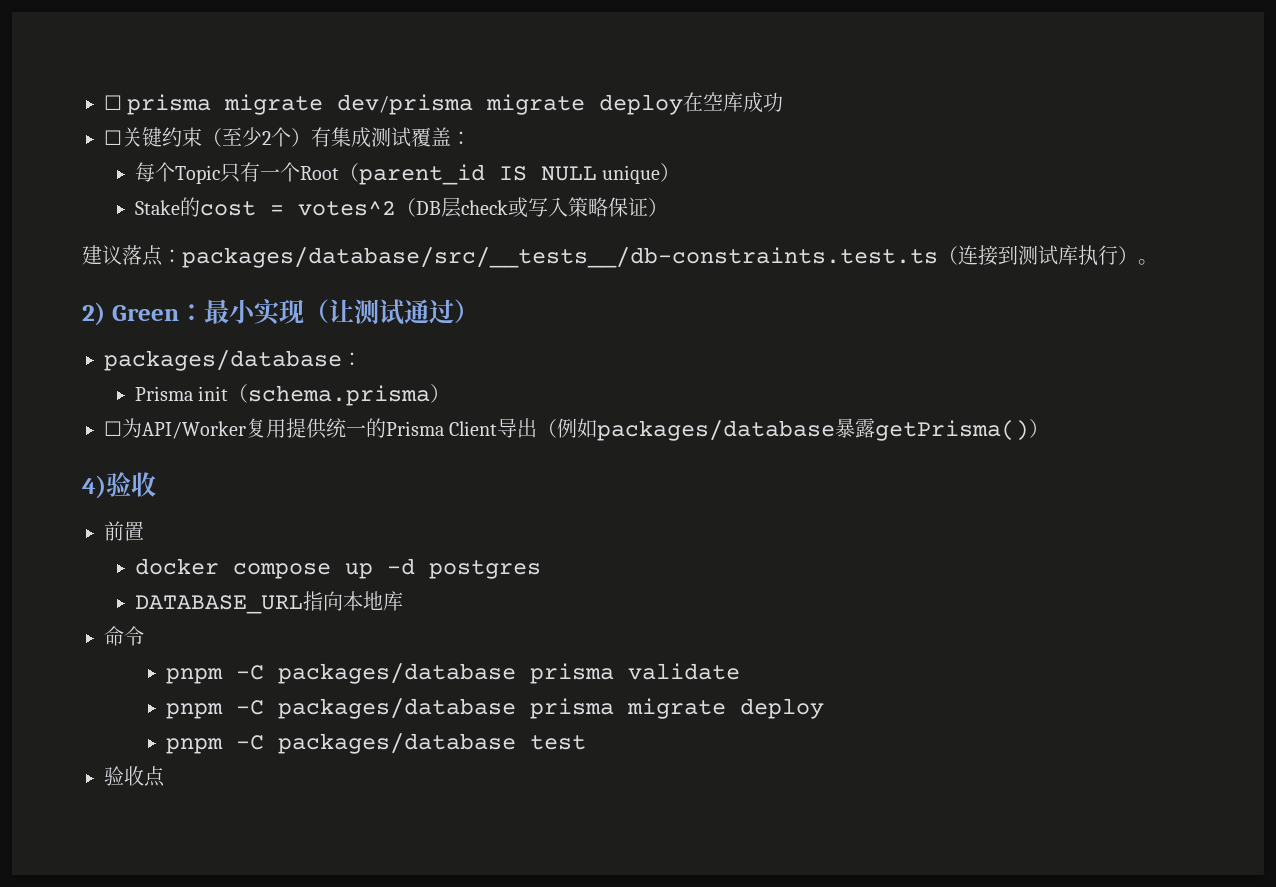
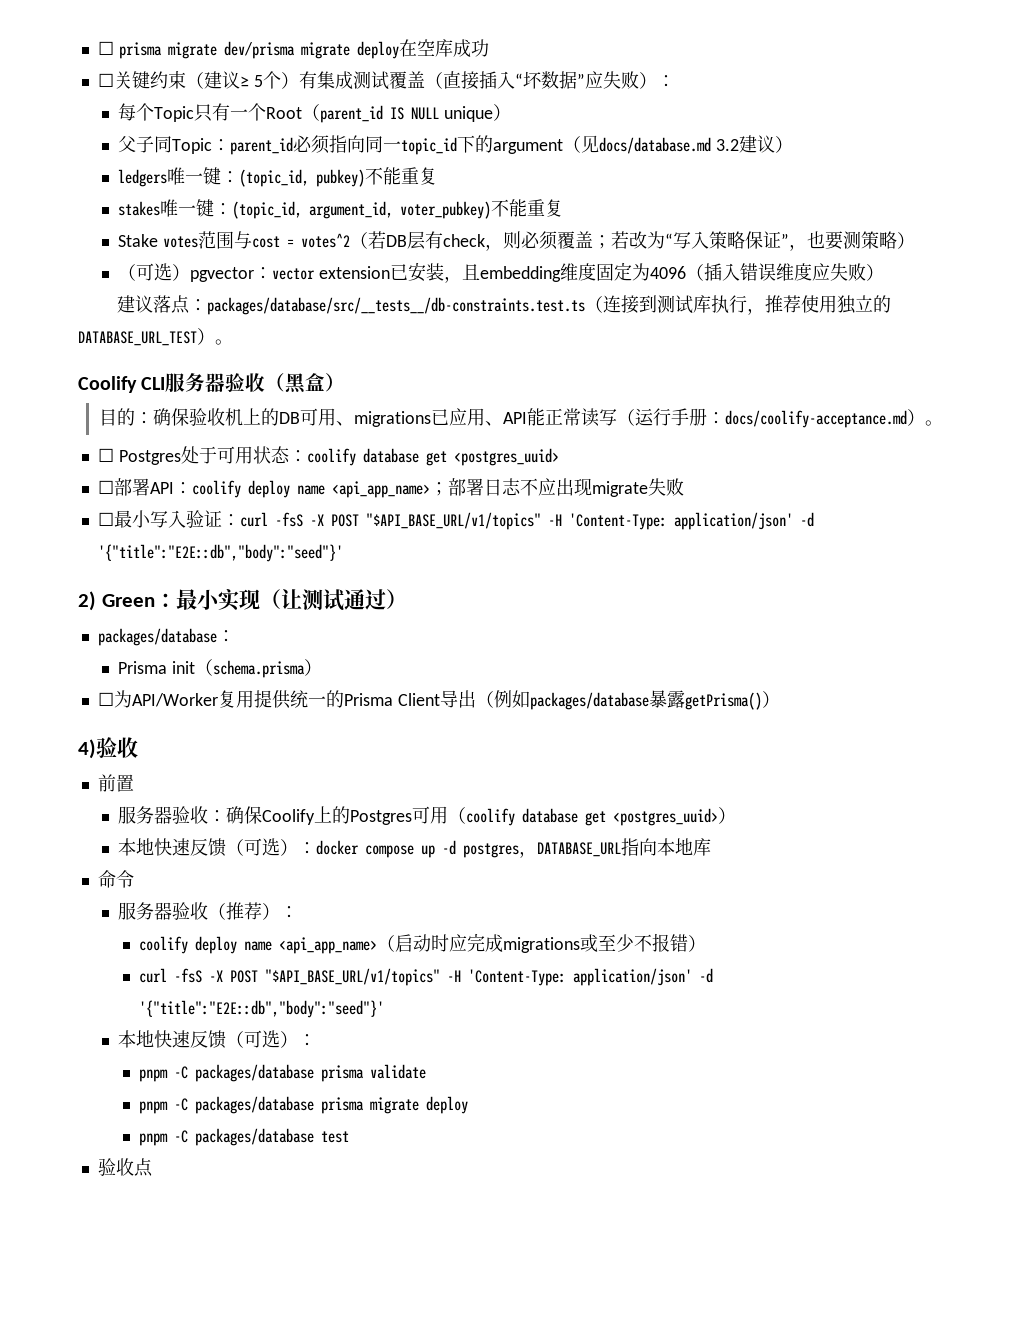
- ☐关键约束（至少2个）有集成测试覆盖：
+ ☐关键约束（建议≥ 5个）有集成测试覆盖（直接插入“坏数据”应失败）：
+ 父子同Topic：parent_id必须指向同一topic_id下的argument（见docs/database.md 3.2建议）
+ ledgers唯一键：(topic_id, pubkey)不能重复
+ stakes唯一键：(topic_id, argument_id, voter_pubkey)不能重复
- Stake的cost = votes^2（DB层check或写入策略保证）
+ Stake votes范围与cost = votes^2（若DB层有check，则必须覆盖；若改为“写入策略保证”，也要测策略）
+ （可选）pgvector：vector extension已安装，且embedding维度固定为4096（插入错误维度应失败）
- 建议落点：packages/database/src/__tests__/db-constraints.test.ts（连接到测试库执行）。
+ 建议落点：packages/database/src/__tests__/db-constraints.test.ts（连接到测试库执行，推荐使用独立的DATABASE_URL_TEST）。
+ Coolify CLI服务器验收（黑盒）
+ 目的：确保验收机上的DB可用、migrations已应用、API能正常读写（运行手册：docs/coolify-acceptance.md）。
+ ☐ Postgres处于可用状态：coolify database get <postgres_uuid>
+ ☐部署API：coolify deploy name <api_app_name>；部署日志不应出现migrate失败
+ ☐最小写入验证：curl -fsS -X POST "$API_BASE_URL/v1/topics" -H 'Content-Type: application/json' -d '{"title":"E2E::db","body":"seed"}'
- docker compose up -d postgres
- DATABASE_URL指向本地库
+ 服务器验收：确保Coolify上的Postgres可用（coolify database get <postgres_uuid>）
+ 本地快速反馈（可选）：docker compose up -d postgres，DATABASE_URL指向本地库
+ 服务器验收（推荐）：
+ coolify deploy name <api_app_name>（启动时应完成migrations或至少不报错）
+ curl -fsS -X POST "$API_BASE_URL/v1/topics" -H 'Content-Type: application/json' -d '{"title":"E2E::db","body":"seed"}'
+ 本地快速反馈（可选）：

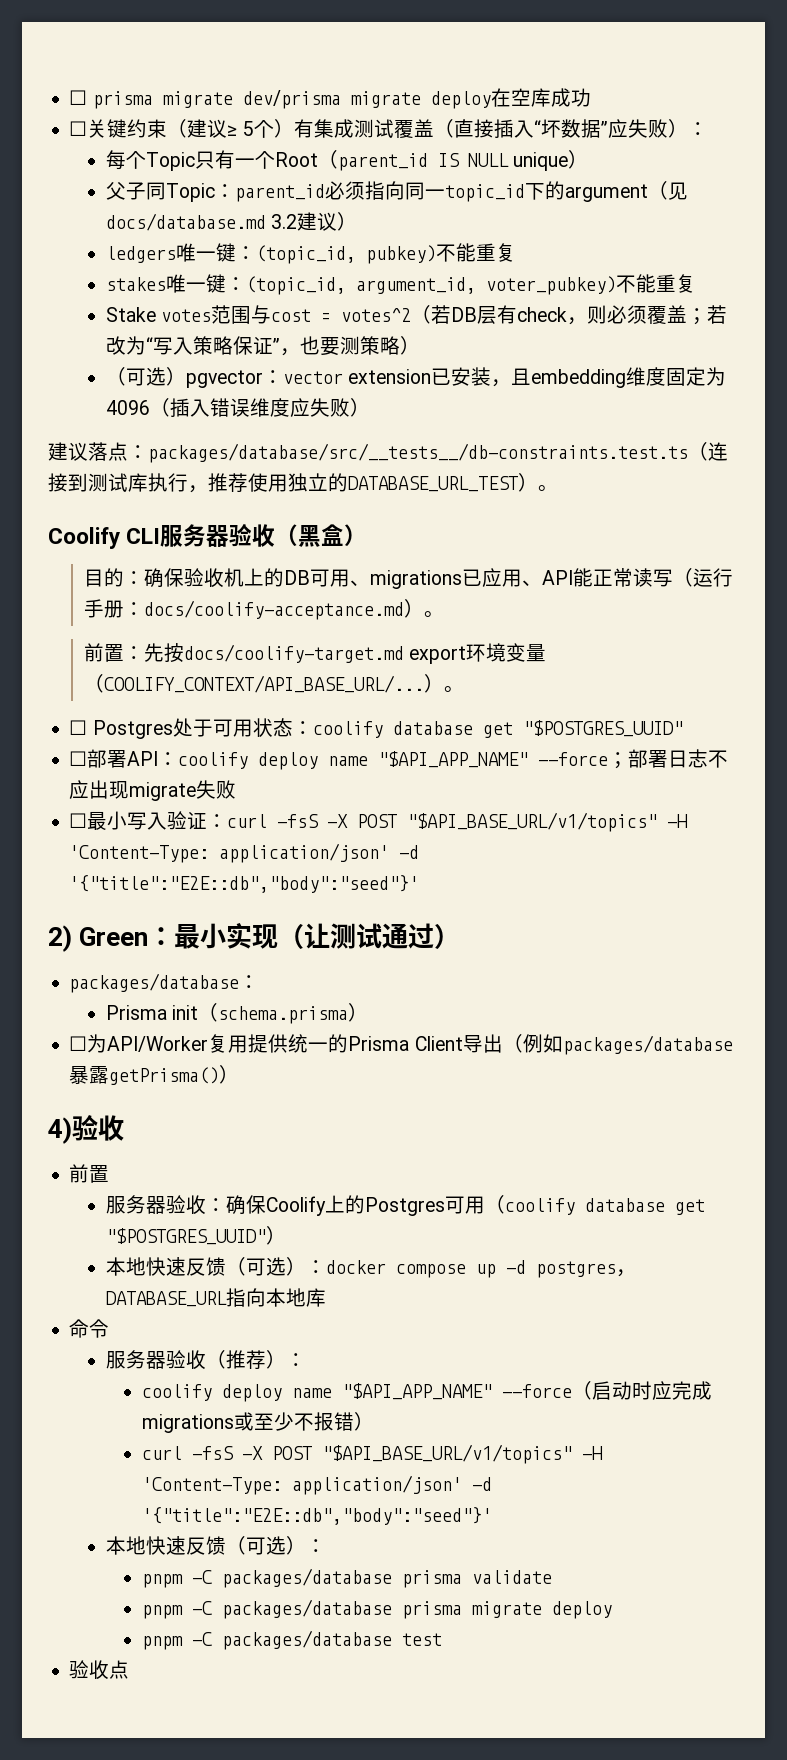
+ 前置：先按docs/coolify-target.md export环境变量（COOLIFY_CONTEXT/API_BASE_URL/...）。
- ☐ Postgres处于可用状态：coolify database get <postgres_uuid>
+ ☐ Postgres处于可用状态：coolify database get "$POSTGRES_UUID"
- ☐部署API：coolify deploy name <api_app_name>；部署日志不应出现migrate失败
+ ☐部署API：coolify deploy name "$API_APP_NAME" --force；部署日志不应出现migrate失败
- 服务器验收：确保Coolify上的Postgres可用（coolify database get <postgres_uuid>）
+ 服务器验收：确保Coolify上的Postgres可用（coolify database get "$POSTGRES_UUID"）
- coolify deploy name <api_app_name>（启动时应完成migrations或至少不报错）
+ coolify deploy name "$API_APP_NAME" --force（启动时应完成migrations或至少不报错）

